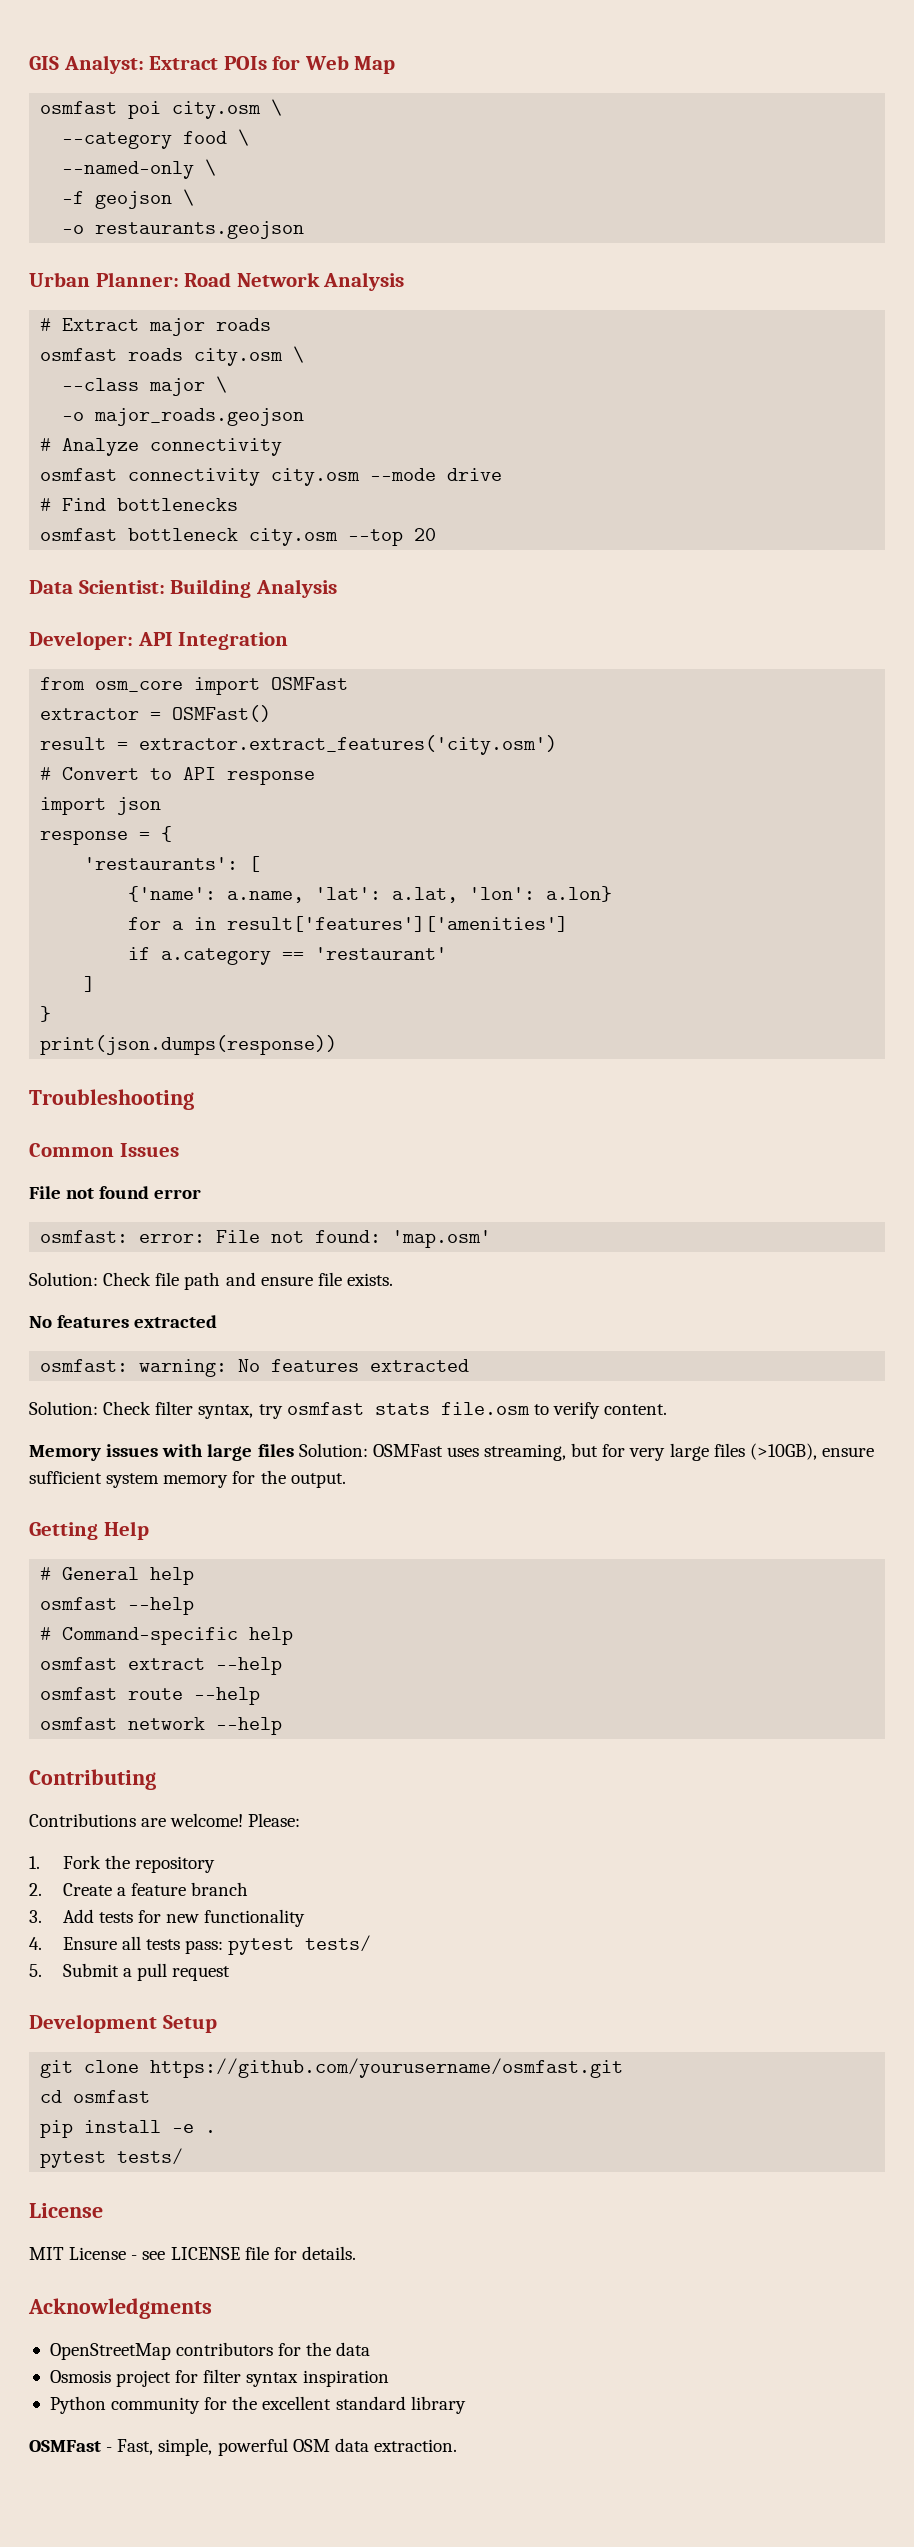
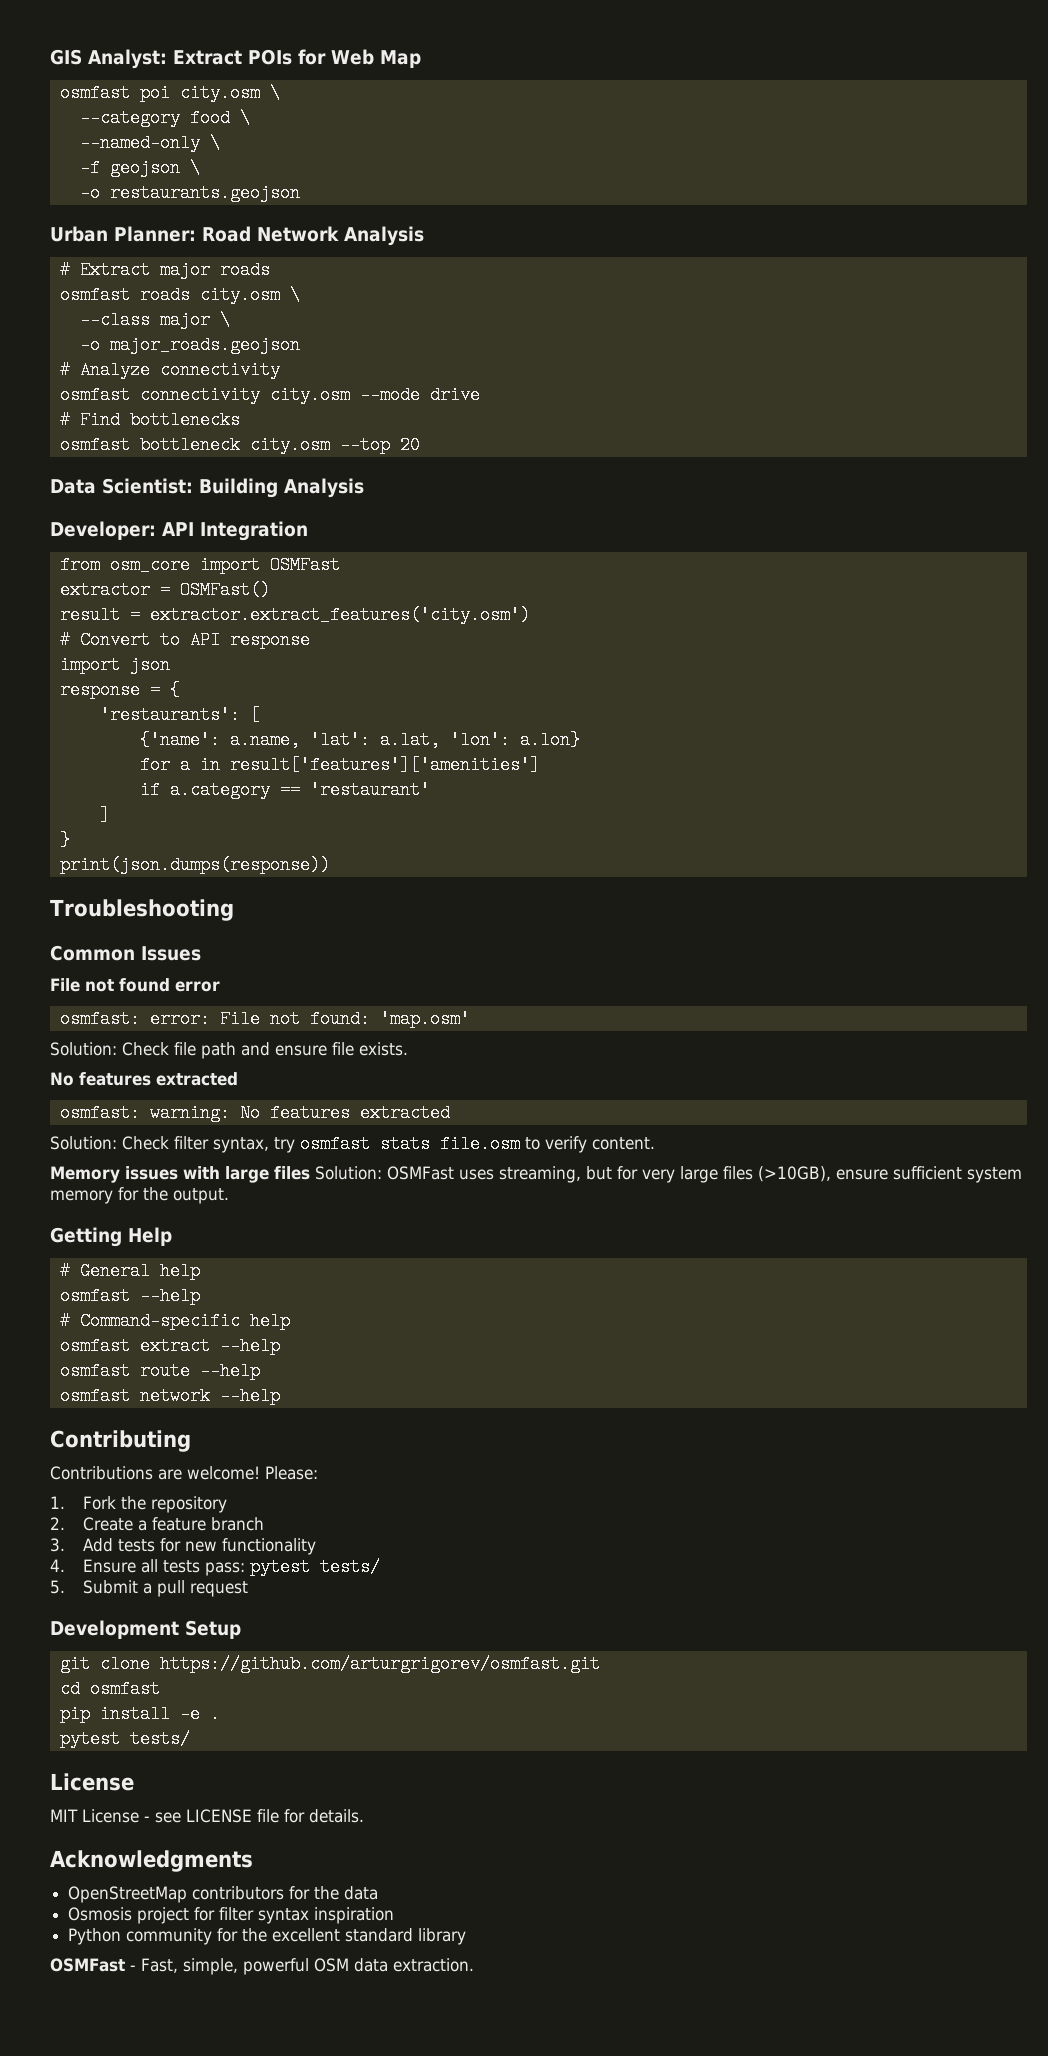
- git clone https://github.com/yourusername/osmfast.git
+ git clone https://github.com/arturgrigorev/osmfast.git

